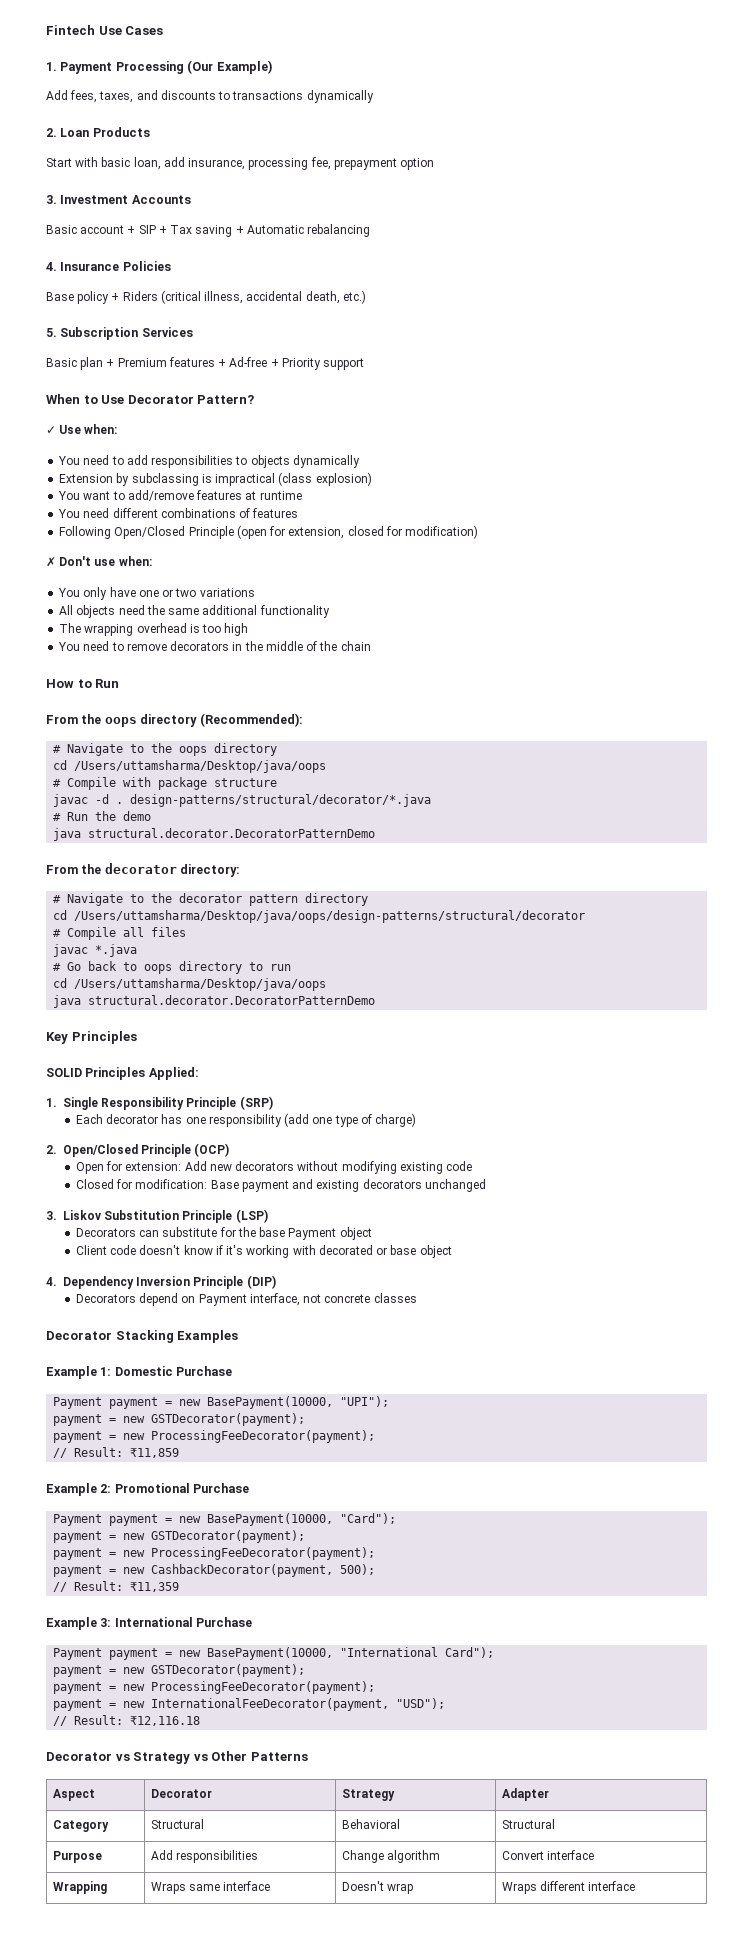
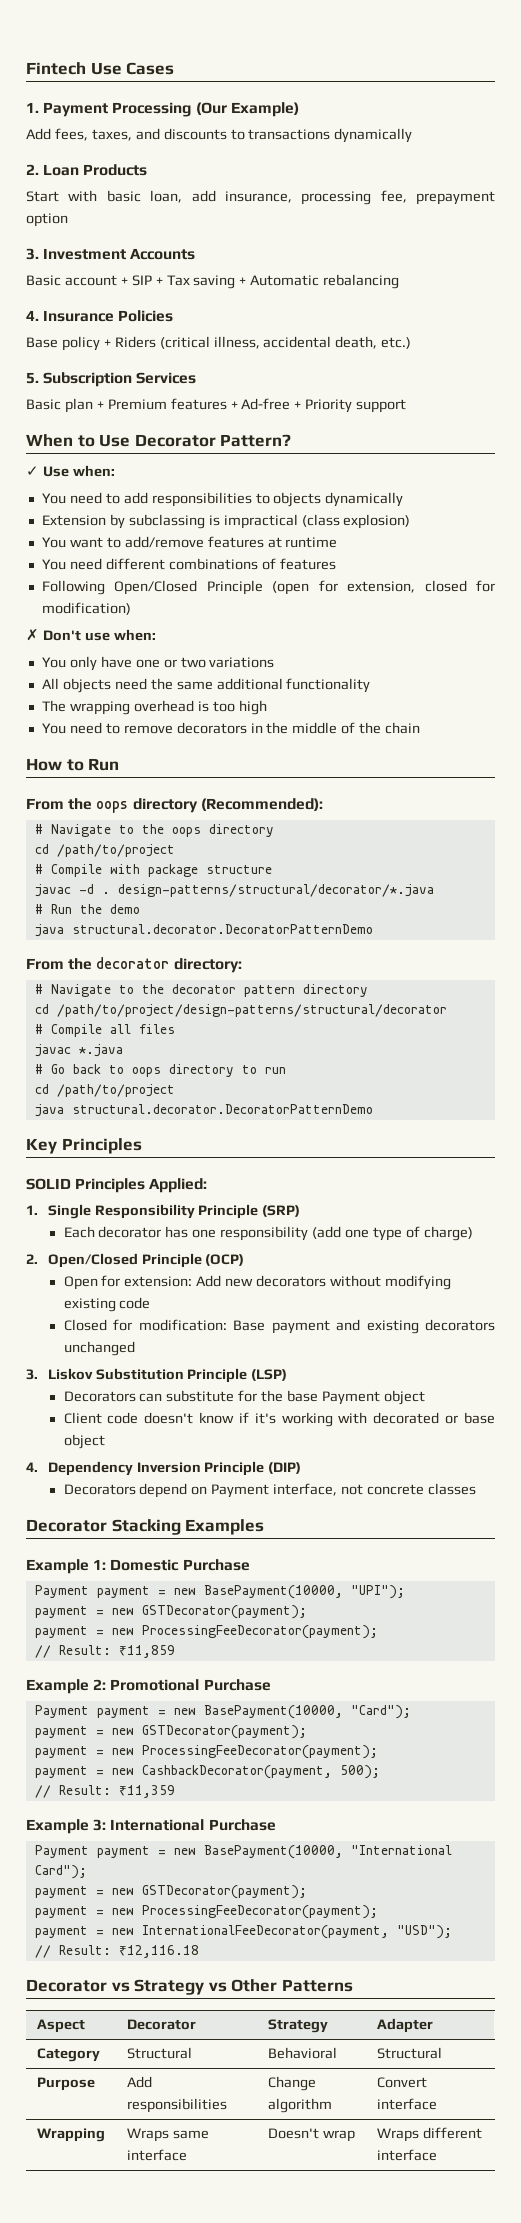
  # Navigate to the oops directory
- cd /Users/uttamsharma/Desktop/java/oops
+ cd /path/to/project
- cd /Users/uttamsharma/Desktop/java/oops/design-patterns/structural/decorator
+ cd /path/to/project/design-patterns/structural/decorator
  # Go back to oops directory to run
- cd /Users/uttamsharma/Desktop/java/oops
+ cd /path/to/project

